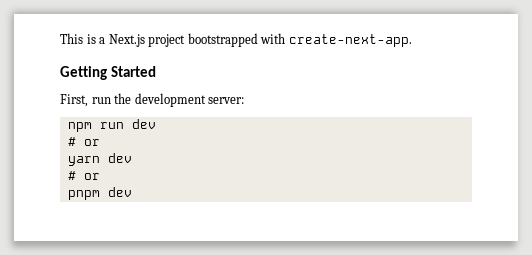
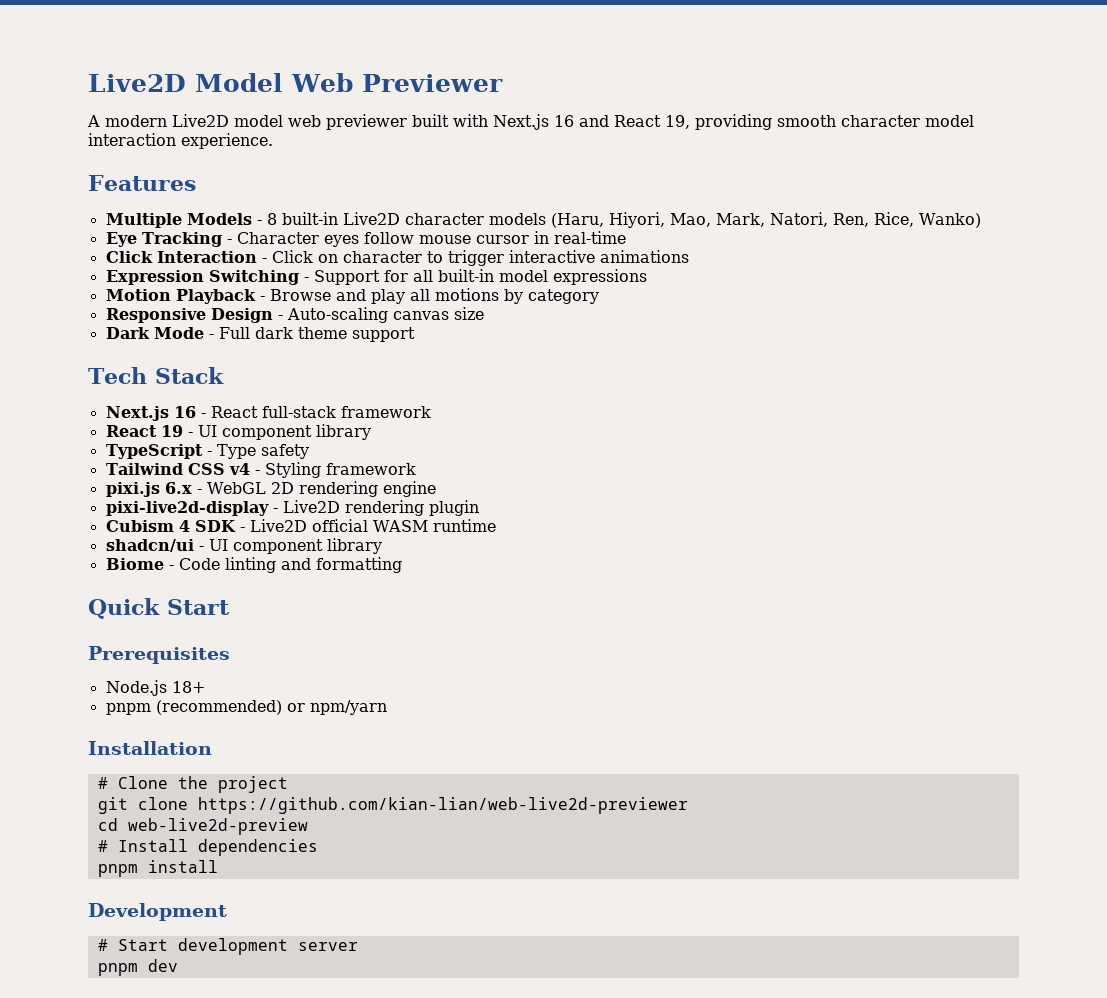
- This is a Next.js project bootstrapped with create-next-app.
- Getting Started
- First, run the development server:
- npm run dev
- # or
- yarn dev
- # or
+ Live2D Model Web Previewer
+ A modern Live2D model web previewer built with Next.js 16 and React 19, providing smooth character model interaction experience.
+ Features
+ Multiple Models - 8 built-in Live2D character models (Haru, Hiyori, Mao, Mark, Natori, Ren, Rice, Wanko)
+ Eye Tracking - Character eyes follow mouse cursor in real-time
+ Click Interaction - Click on character to trigger interactive animations
+ Expression Switching - Support for all built-in model expressions
+ Motion Playback - Browse and play all motions by category
+ Responsive Design - Auto-scaling canvas size
+ Dark Mode - Full dark theme support
+ Tech Stack
+ Next.js 16 - React full-stack framework
+ React 19 - UI component library
+ TypeScript - Type safety
+ Tailwind CSS v4 - Styling framework
+ pixi.js 6.x - WebGL 2D rendering engine
+ pixi-live2d-display - Live2D rendering plugin
+ Cubism 4 SDK - Live2D official WASM runtime
+ shadcn/ui - UI component library
+ Biome - Code linting and formatting
+ Quick Start
+ Prerequisites
+ Node.js 18+
+ pnpm (recommended) or npm/yarn
+ Installation
+ # Clone the project
+ git clone https://github.com/kian-lian/web-live2d-previewer
+ cd web-live2d-preview
+ # Install dependencies
+ pnpm install
+ Development
+ # Start development server

